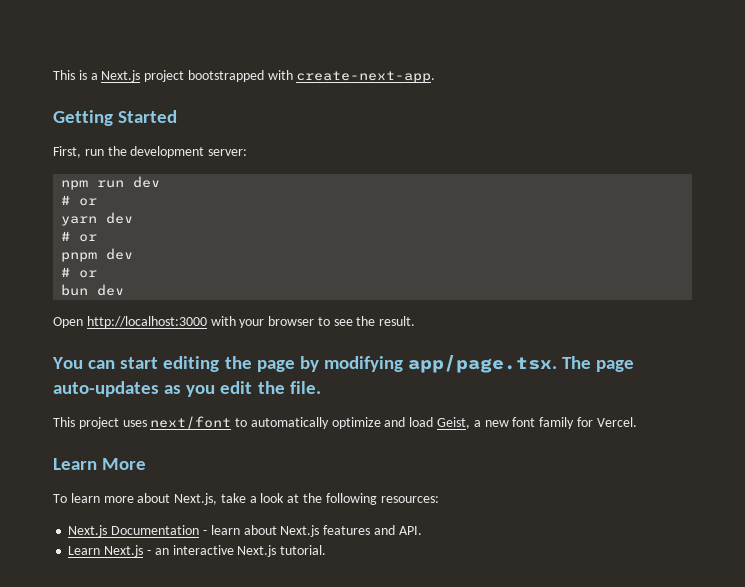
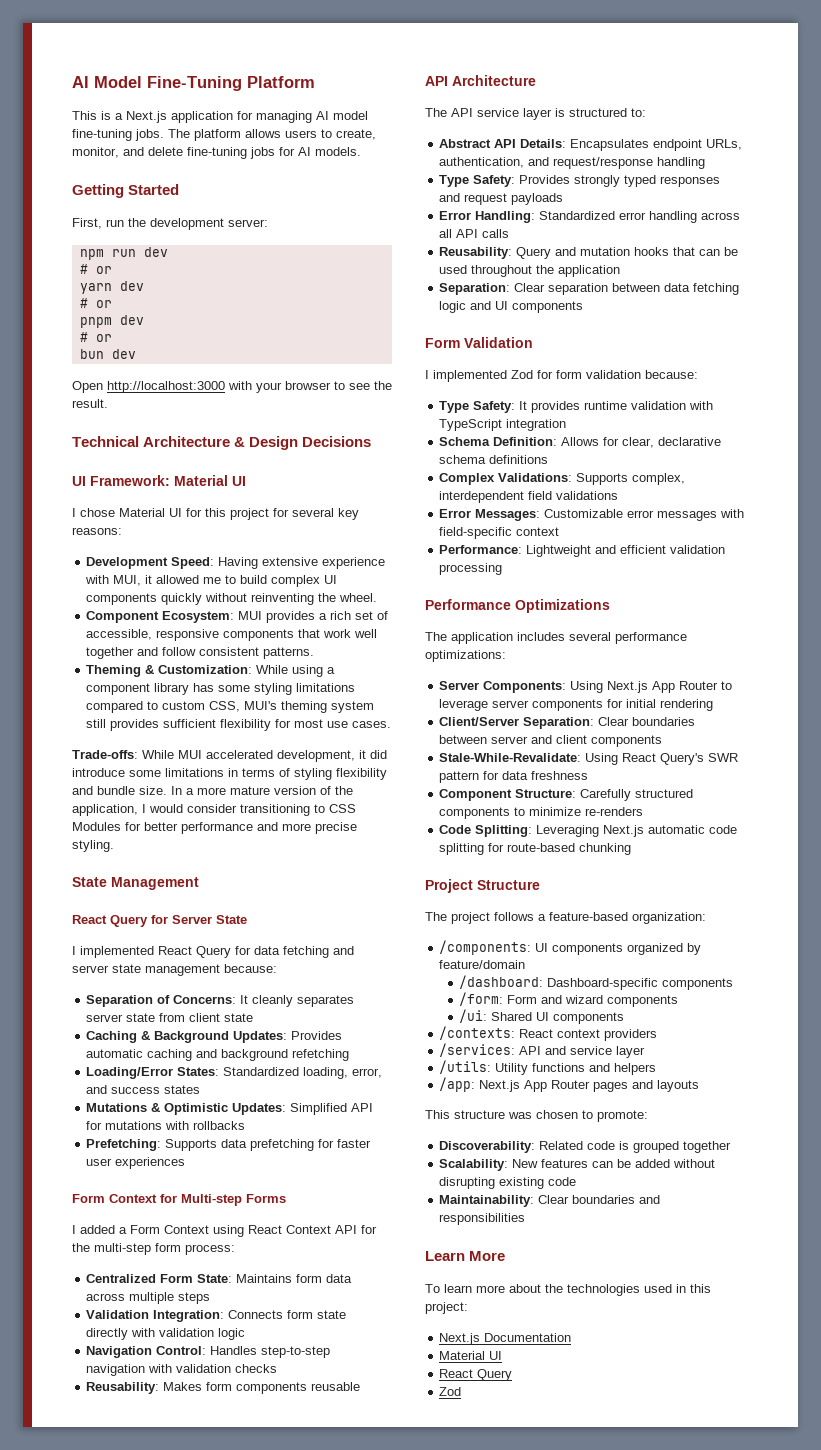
- This is a Next.js project bootstrapped with create-next-app.
+ AI Model Fine-Tuning Platform
+ This is a Next.js application for managing AI model fine-tuning jobs. The platform allows users to create, monitor, and delete fine-tuning jobs for AI models.
- You can start editing the page by modifying app/page.tsx. The page auto-updates as you edit the file.
- This project uses next/font to automatically optimize and load Geist, a new font family for Vercel.
+ Technical Architecture & Design Decisions
+ UI Framework: Material UI
+ I chose Material UI for this project for several key reasons:
+ Development Speed: Having extensive experience with MUI, it allowed me to build complex UI components quickly without reinventing the wheel.
+ Component Ecosystem: MUI provides a rich set of accessible, responsive components that work well together and follow consistent patterns.
+ Theming & Customization: While using a component library has some styling limitations compared to custom CSS, MUI's theming system still provides sufficient flexibility for most use cases.
+ Trade-offs: While MUI accelerated development, it did introduce some limitations in terms of styling flexibility and bundle size. In a more mature version of the application, I would consider transitioning to CSS Modules for better performance and more precise styling.
+ State Management
+ React Query for Server State
+ I implemented React Query for data fetching and server state management because:
+ Separation of Concerns: It cleanly separates server state from client state
+ Caching & Background Updates: Provides automatic caching and background refetching
+ Loading/Error States: Standardized loading, error, and success states
+ Mutations & Optimistic Updates: Simplified API for mutations with rollbacks
+ Prefetching: Supports data prefetching for faster user experiences
+ Form Context for Multi-step Forms
+ I added a Form Context using React Context API for the multi-step form process:
+ Centralized Form State: Maintains form data across multiple steps
+ Validation Integration: Connects form state directly with validation logic
+ Navigation Control: Handles step-to-step navigation with validation checks
+ Reusability: Makes form components reusable
+ API Architecture
+ The API service layer is structured to:
+ Abstract API Details: Encapsulates endpoint URLs, authentication, and request/response handling
+ Type Safety: Provides strongly typed responses and request payloads
+ Error Handling: Standardized error handling across all API calls
+ Reusability: Query and mutation hooks that can be used throughout the application
+ Separation: Clear separation between data fetching logic and UI components
+ Form Validation
+ I implemented Zod for form validation because:
+ Type Safety: It provides runtime validation with TypeScript integration
+ Schema Definition: Allows for clear, declarative schema definitions
+ Complex Validations: Supports complex, interdependent field validations
+ Error Messages: Customizable error messages with field-specific context
+ Performance: Lightweight and efficient validation processing
+ Performance Optimizations
+ The application includes several performance optimizations:
+ Server Components: Using Next.js App Router to leverage server components for initial rendering
+ Client/Server Separation: Clear boundaries between server and client components
+ Stale-While-Revalidate: Using React Query's SWR pattern for data freshness
+ Component Structure: Carefully structured components to minimize re-renders
+ Code Splitting: Leveraging Next.js automatic code splitting for route-based chunking
+ Project Structure
+ The project follows a feature-based organization:
+ /components: UI components organized by feature/domain
+ /dashboard: Dashboard-specific components
+ /form: Form and wizard components
+ /ui: Shared UI components
+ /contexts: React context providers
+ /services: API and service layer
+ /utils: Utility functions and helpers
+ /app: Next.js App Router pages and layouts
+ This structure was chosen to promote:
+ Discoverability: Related code is grouped together
+ Scalability: New features can be added without disrupting existing code
+ Maintainability: Clear boundaries and responsibilities
- To learn more about Next.js, take a look at the following resources:
- Next.js Documentation - learn about Next.js features and API.
- Learn Next.js - an interactive Next.js tutorial.
+ To learn more about the technologies used in this project:
+ Next.js Documentation
+ Material UI
+ React Query
+ Zod

